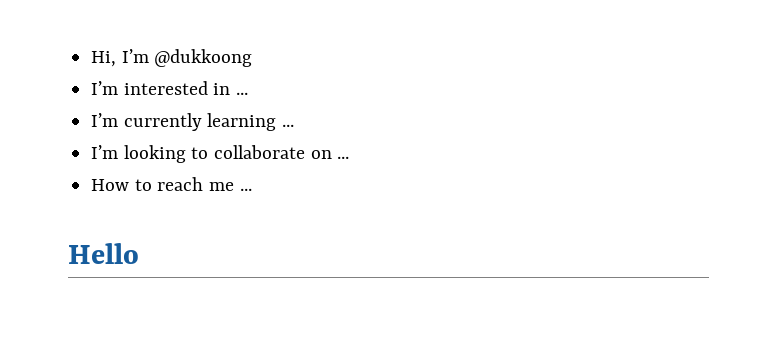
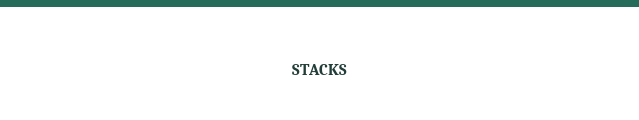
- Hi, I’m @dukkoong
- I’m interested in ...
- I’m currently learning ...
- I’m looking to collaborate on ...
- How to reach me ...
- Hello
+ STACKS

